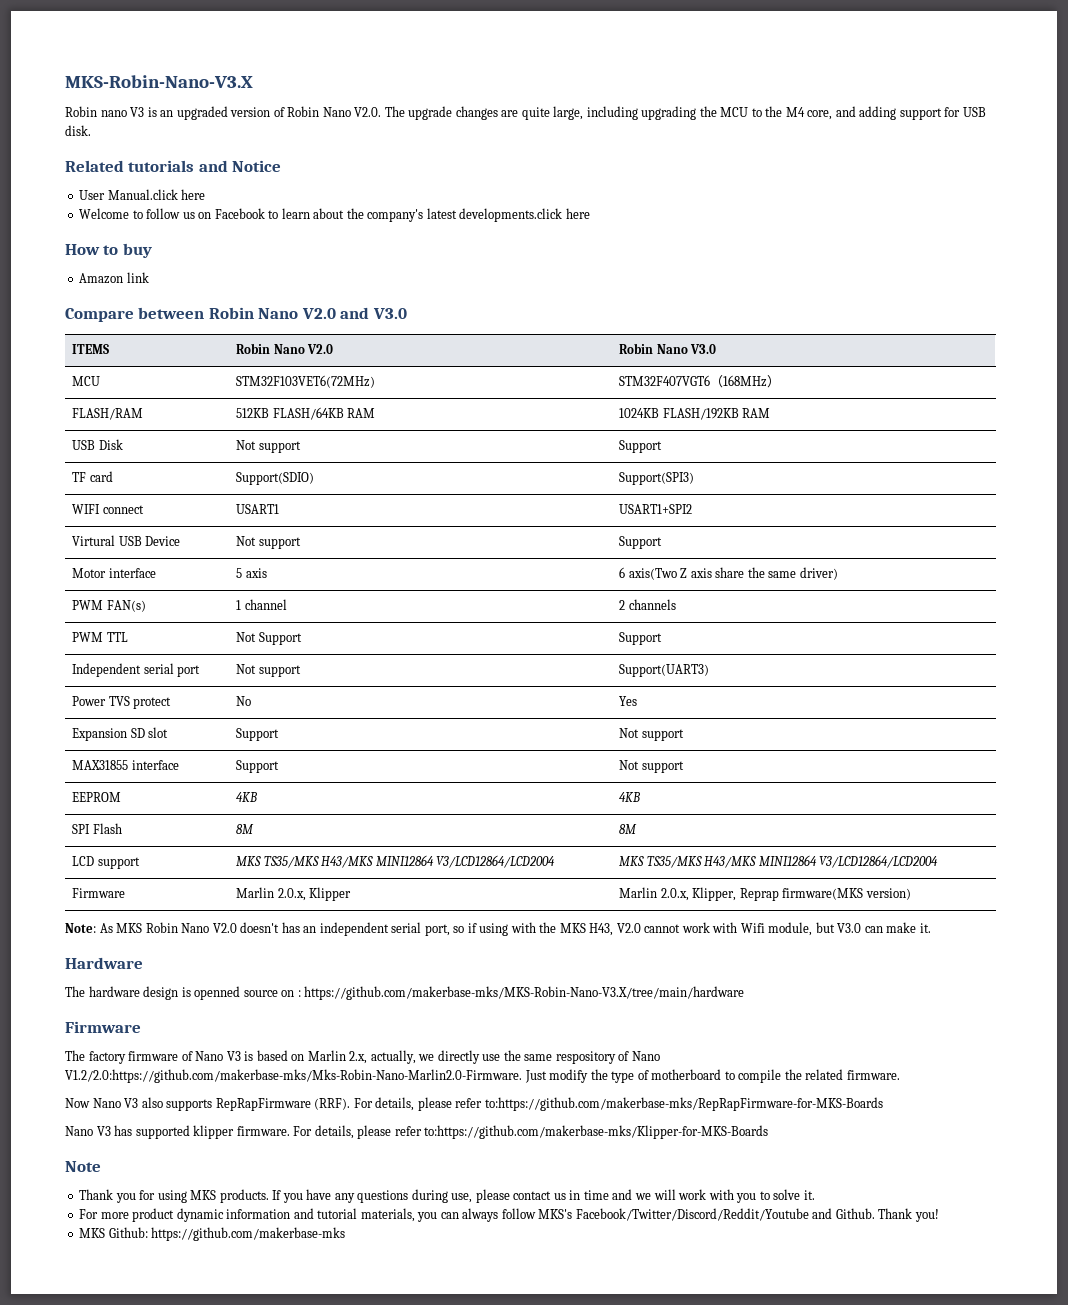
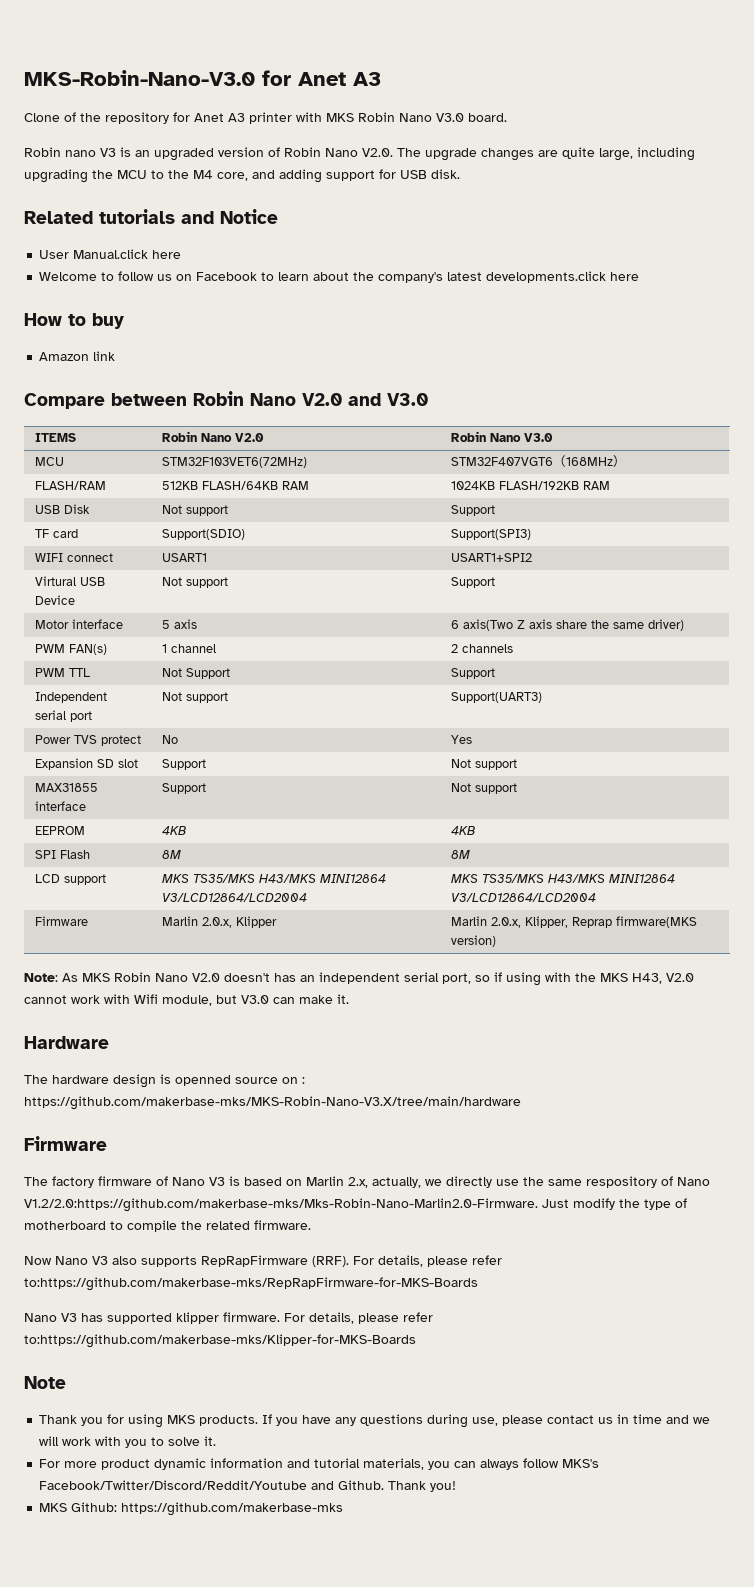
- MKS-Robin-Nano-V3.X
+ MKS-Robin-Nano-V3.0 for Anet A3
+ Clone of the repository for Anet A3 printer with MKS Robin Nano V3.0 board.

